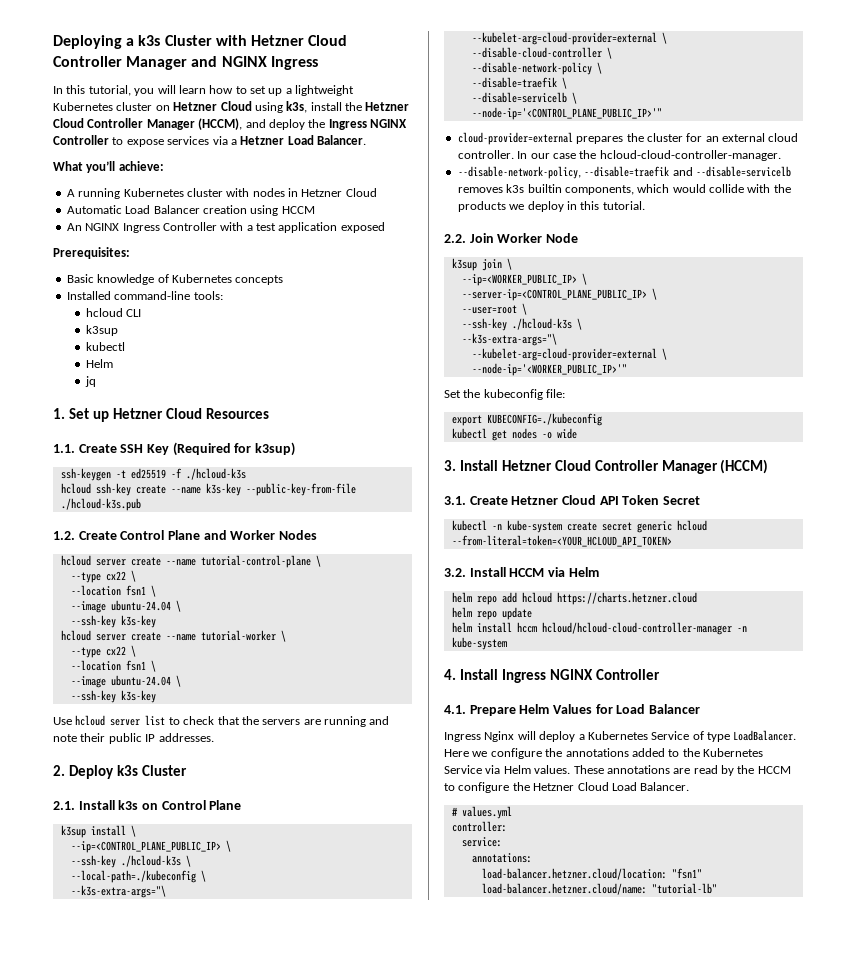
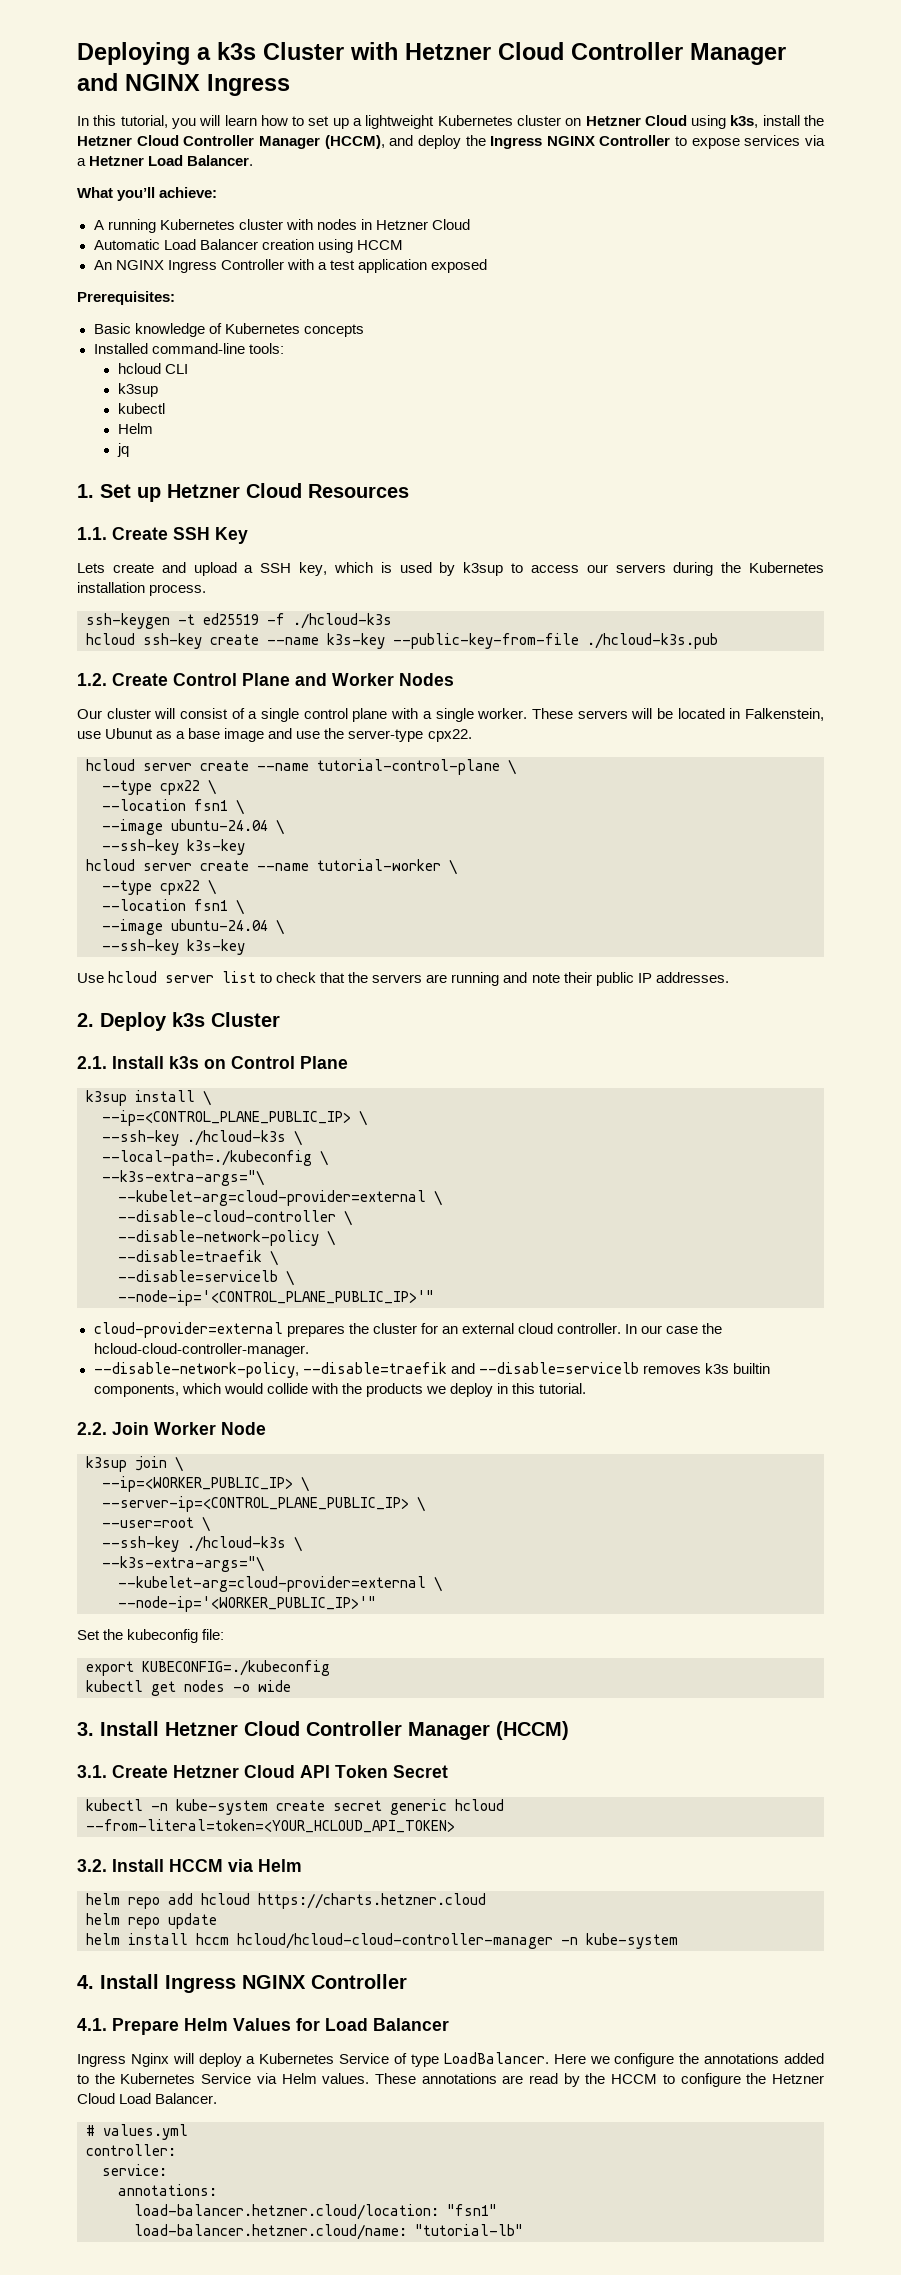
- 1.1. Create SSH Key (Required for k3sup)
+ 1.1. Create SSH Key
+ Lets create and upload a SSH key, which is used by k3sup to access our servers during the Kubernetes installation process.
+ Our cluster will consist of a single control plane with a single worker. These servers will be located in Falkenstein, use Ubunut as a base image and use the server-type cpx22.
  hcloud server create --name tutorial-control-plane \
- --type cx22 \
+ --type cpx22 \
  hcloud server create --name tutorial-worker \
- --type cx22 \
+ --type cpx22 \

